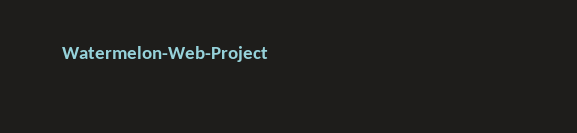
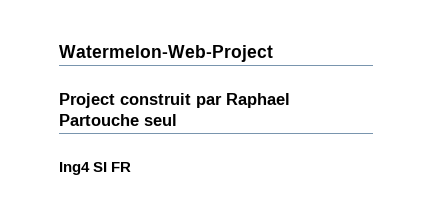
+ Project construit par Raphael Partouche seul
+ Ing4 SI FR

